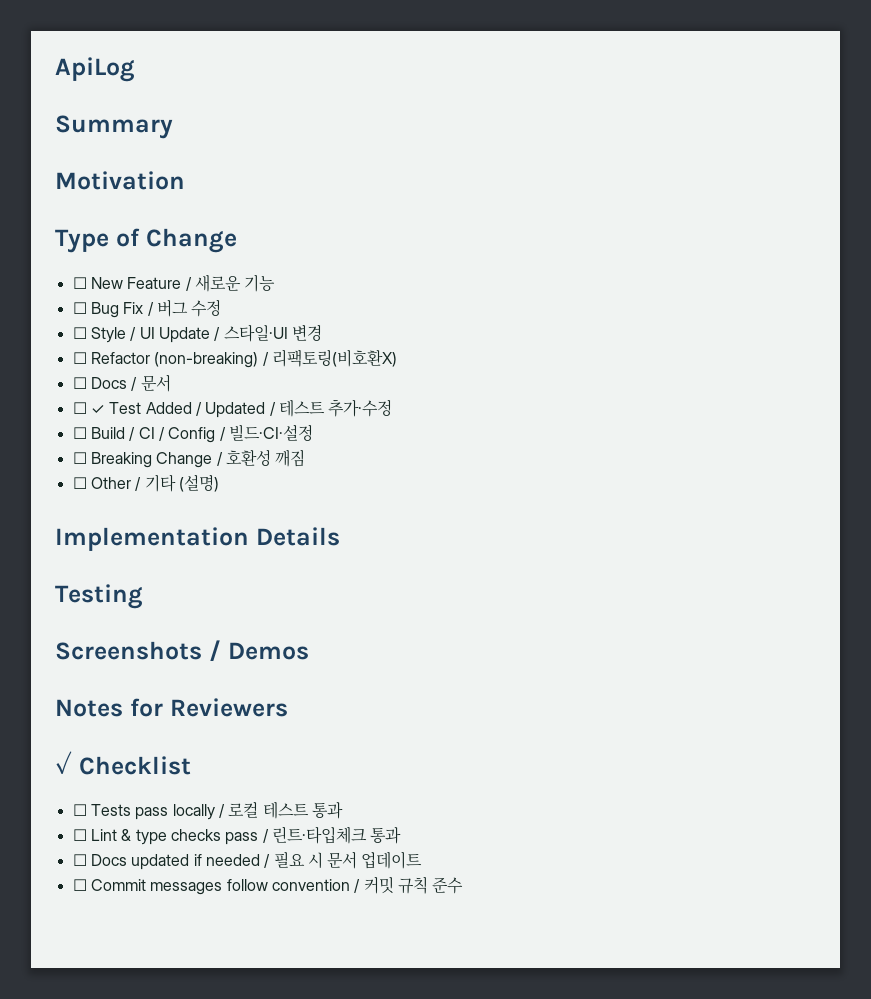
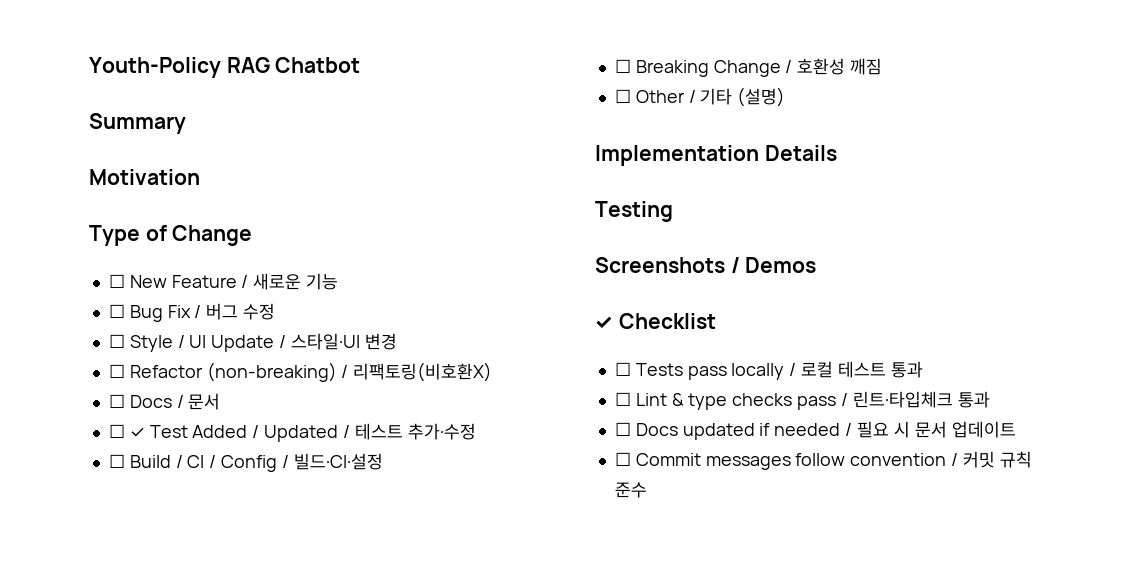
- ApiLog
+ Youth-Policy RAG Chatbot
- Notes for Reviewers

